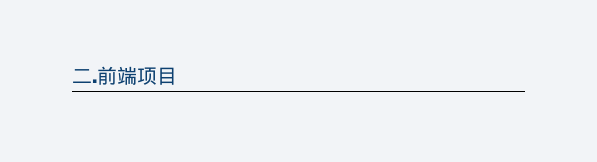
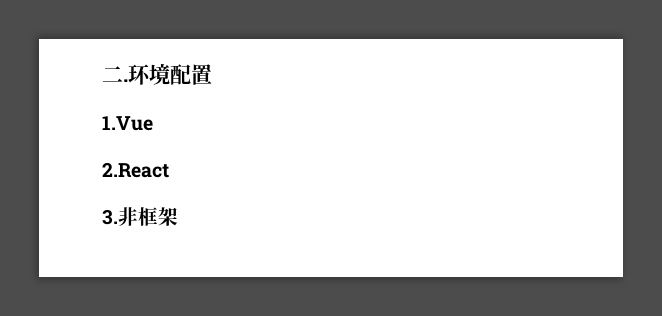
- 前端项目
+ 环境配置
+ 1.Vue
+ 2.React
+ 3.非框架

